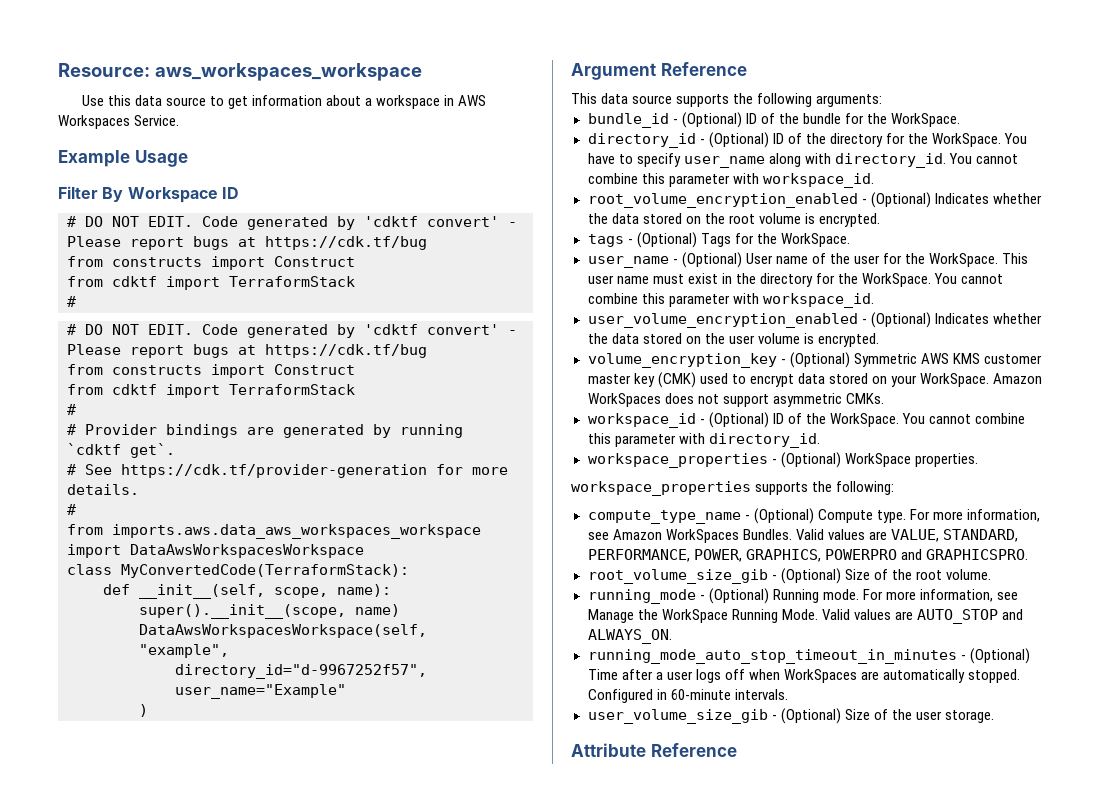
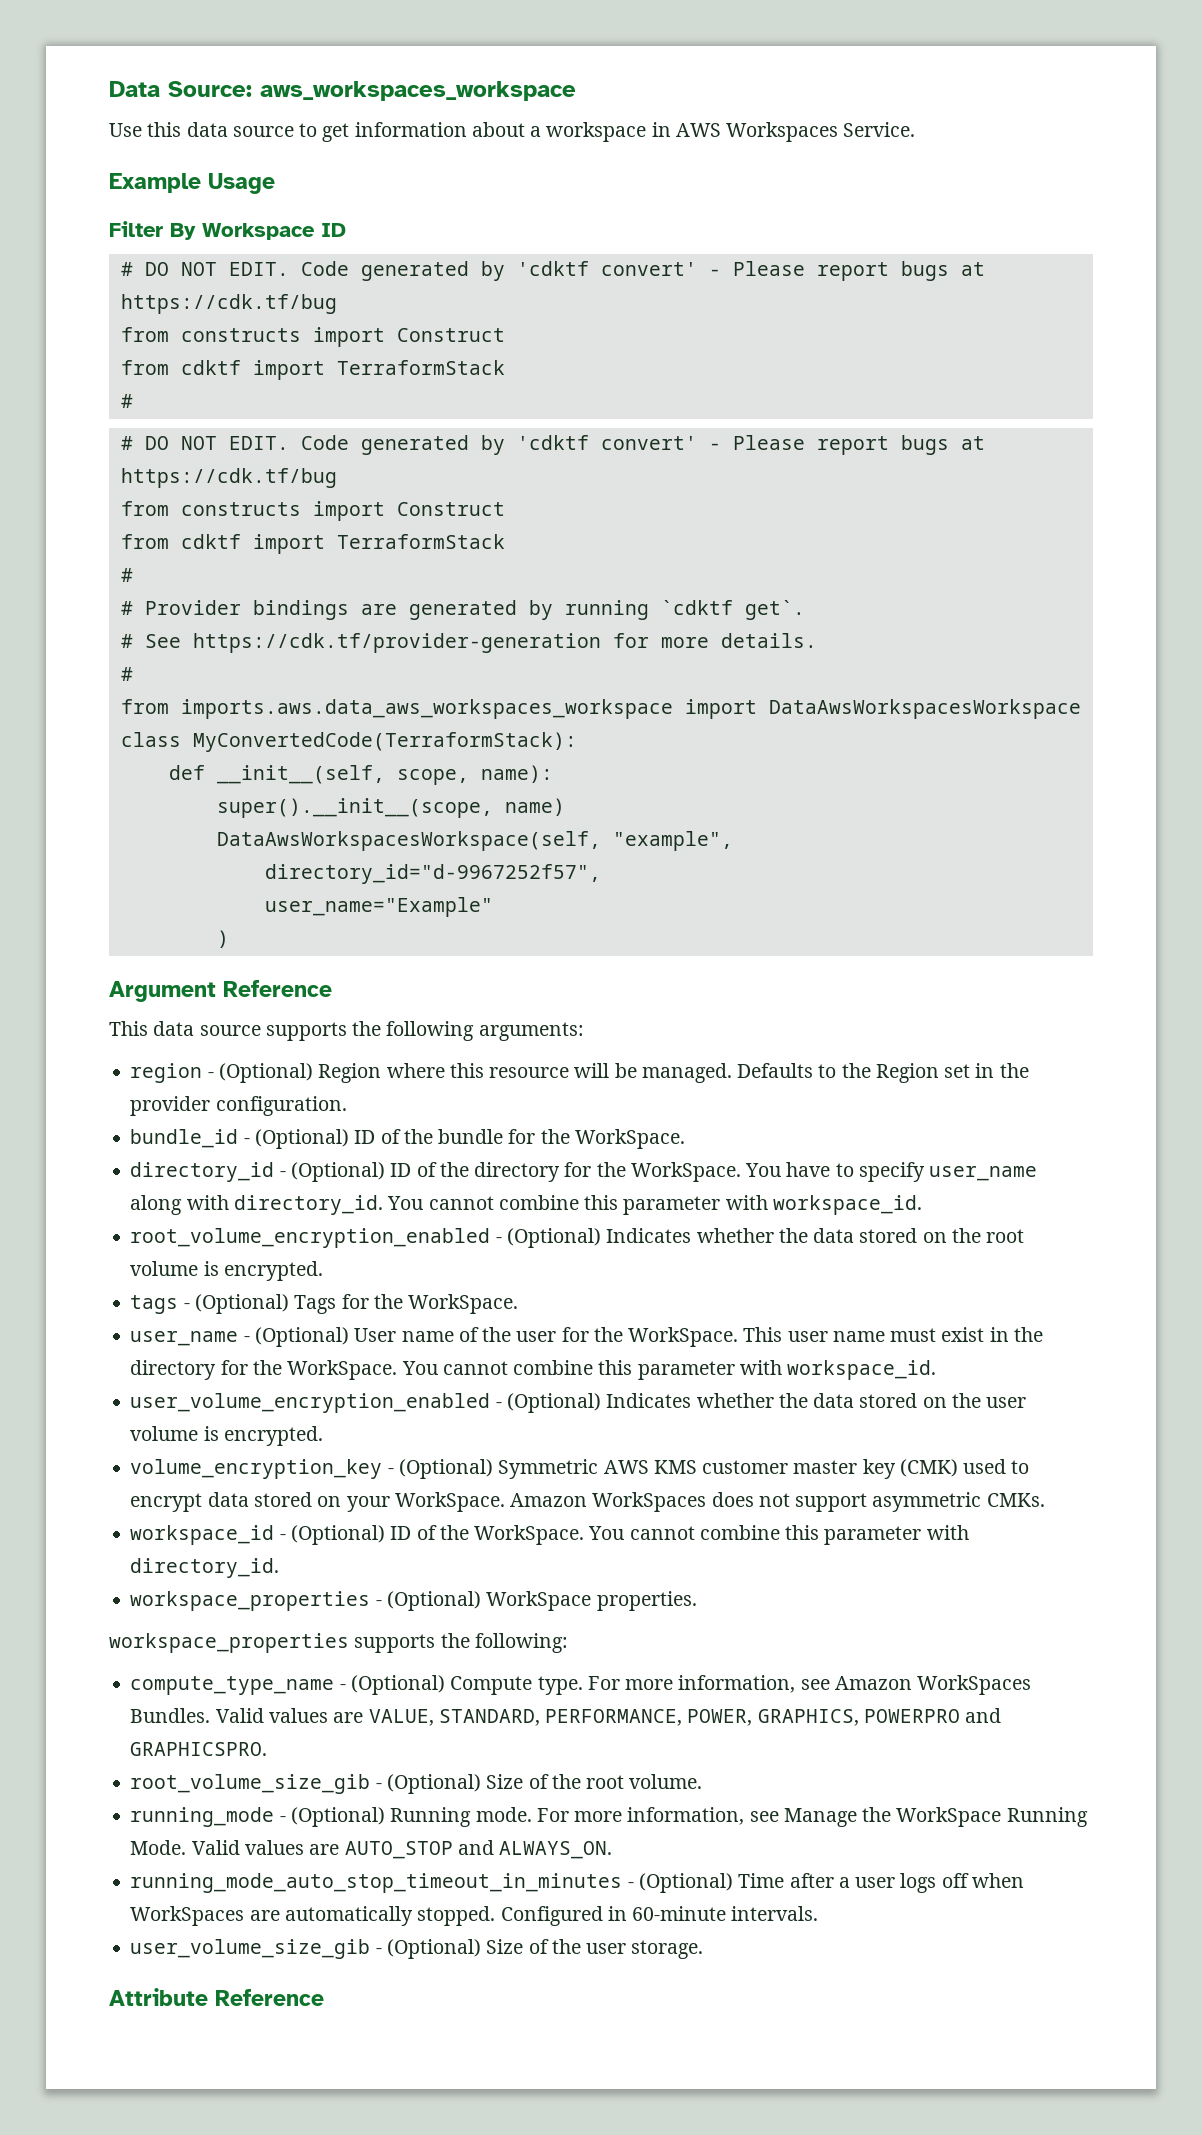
- Resource: aws_workspaces_workspace
+ Data Source: aws_workspaces_workspace
+ region - (Optional) Region where this resource will be managed. Defaults to the Region set in the provider configuration.

